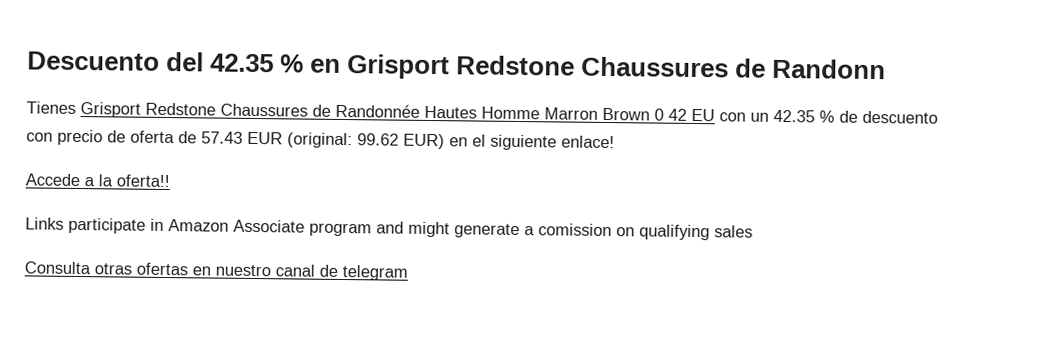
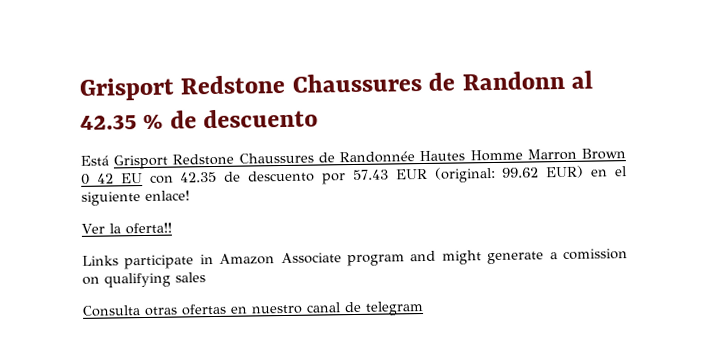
- Descuento del 42.35 % en Grisport Redstone Chaussures de Randonn
- Tienes Grisport Redstone Chaussures de Randonnée Hautes Homme Marron Brown 0 42 EU con un 42.35 % de descuento con precio de oferta de 57.43 EUR (original: 99.62 EUR) en el siguiente enlace!
+ Grisport Redstone Chaussures de Randonn al 42.35 % de descuento
+ Está Grisport Redstone Chaussures de Randonnée Hautes Homme Marron Brown 0 42 EU con 42.35 de descuento por 57.43 EUR (original: 99.62 EUR) en el siguiente enlace!
- Accede a la oferta!!
+ Ver la oferta!!

